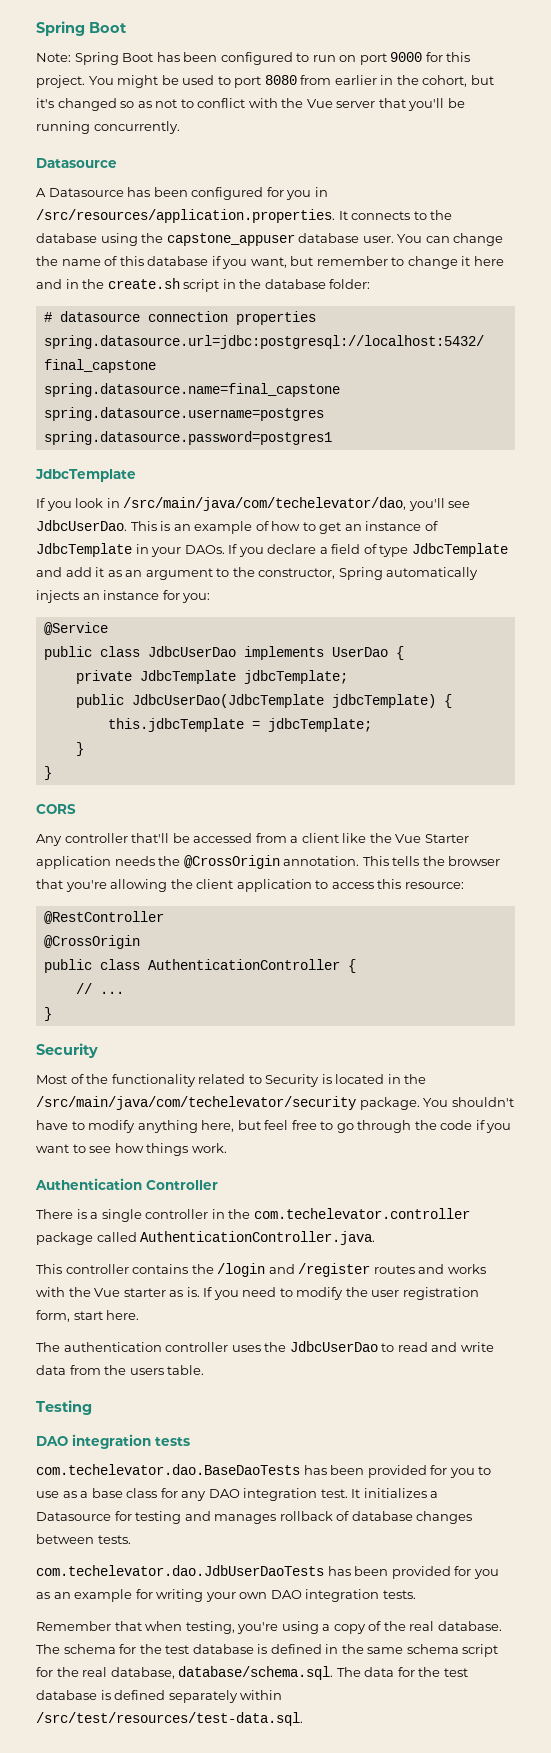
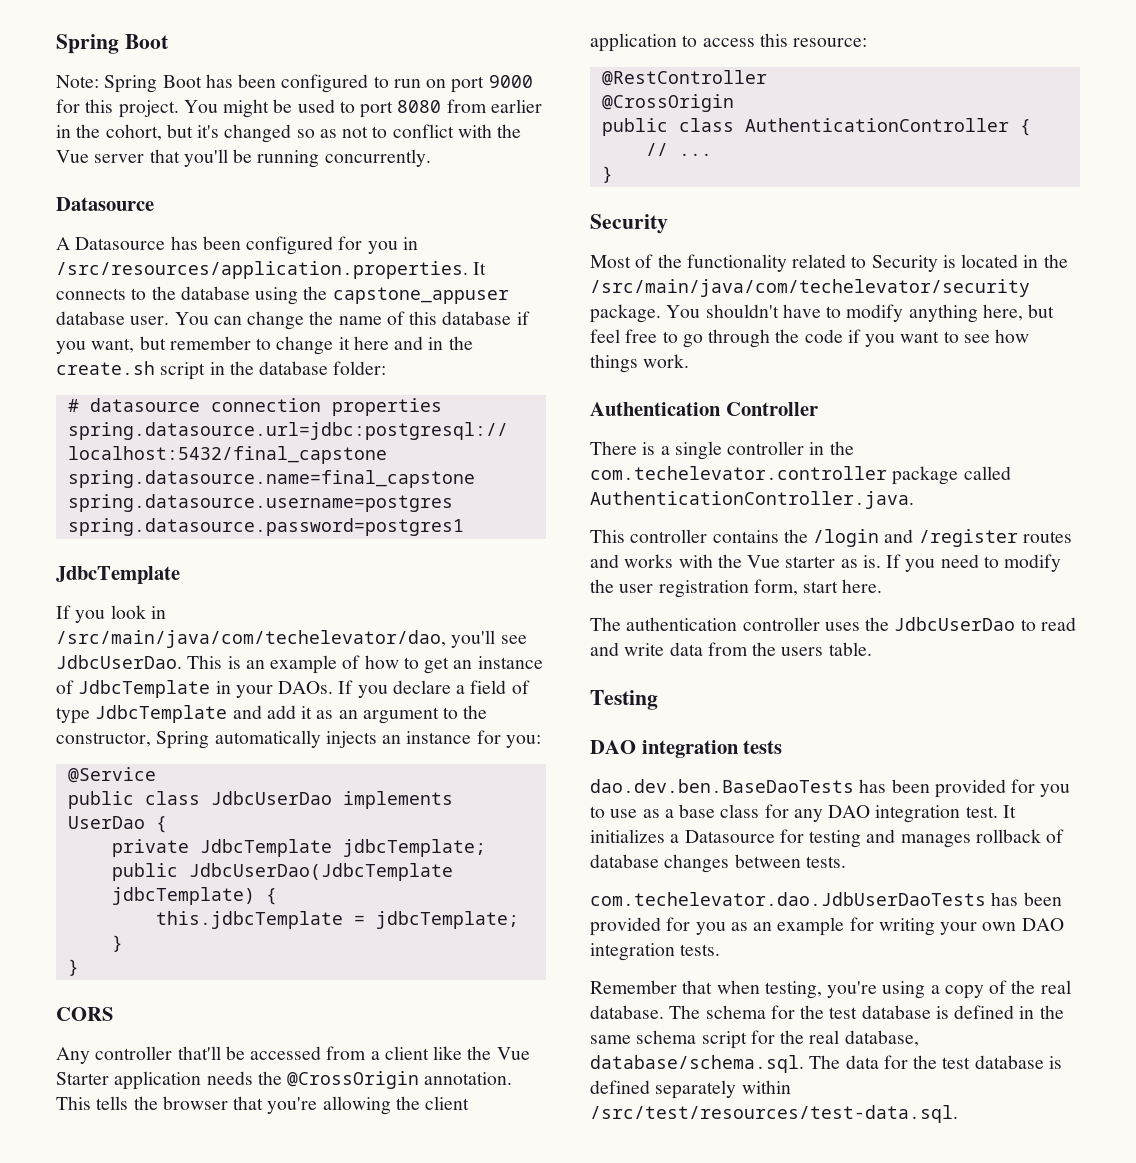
- com.techelevator.dao.BaseDaoTests has been provided for you to use as a base class for any DAO integration test.
+ dao.dev.ben.BaseDaoTests has been provided for you to use as a base class for any DAO integration test.

